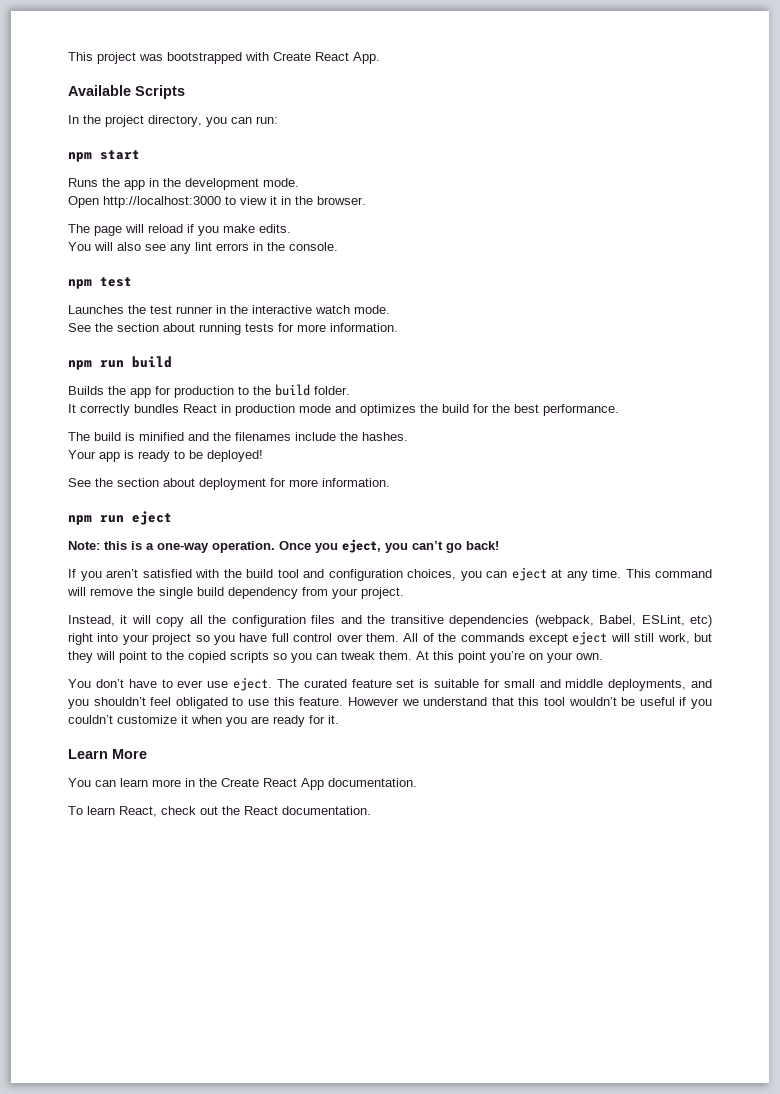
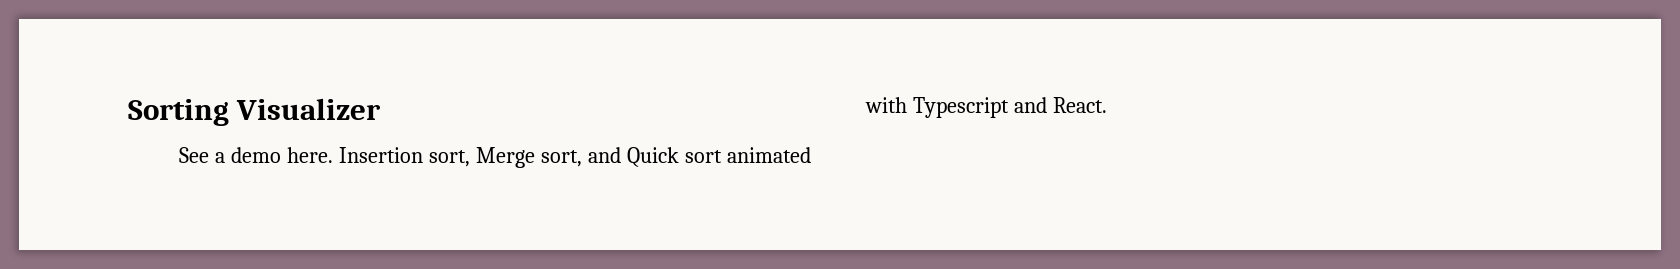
- This project was bootstrapped with Create React App.
- Available Scripts
- In the project directory, you can run:
- npm start
- Runs the app in the development mode.
- Open http://localhost:3000 to view it in the browser.
- The page will reload if you make edits.
- You will also see any lint errors in the console.
- npm test
- Launches the test runner in the interactive watch mode.
- See the section about running tests for more information.
- npm run build
- Builds the app for production to the build folder.
- It correctly bundles React in production mode and optimizes the build for the best performance.
- The build is minified and the filenames include the hashes.
- Your app is ready to be deployed!
- See the section about deployment for more information.
- npm run eject
- Note: this is a one-way operation. Once you eject, you can’t go back!
- If you aren’t satisfied with the build tool and configuration choices, you can eject at any time. This command will remove the single build dependency from your project.
- Instead, it will copy all the configuration files and the transitive dependencies (webpack, Babel, ESLint, etc) right into your project so you have full control over them. All of the commands except eject will still work, but they will point to the copied scripts so you can tweak them. At this point you’re on your own.
- You don’t have to ever use eject. The curated feature set is suitable for small and middle deployments, and you shouldn’t feel obligated to use this feature. However we understand that this tool wouldn’t be useful if you couldn’t customize it when you are ready for it.
- Learn More
- You can learn more in the Create React App documentation.
- To learn React, check out the React documentation.
+ Sorting Visualizer
+ See a demo here. Insertion sort, Merge sort, and Quick sort animated with Typescript and React.

